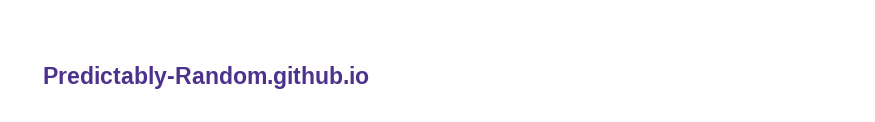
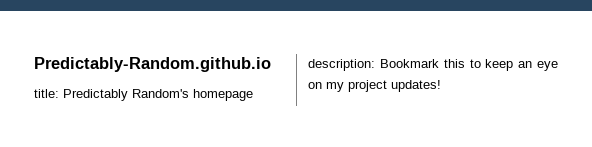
+ title: Predictably Random's homepage description: Bookmark this to keep an eye on my project updates!

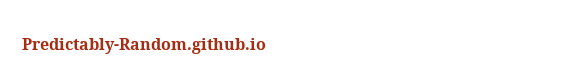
- title: Predictably Random's homepage description: Bookmark this to keep an eye on my project updates!

